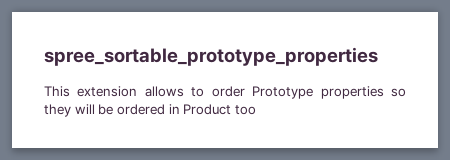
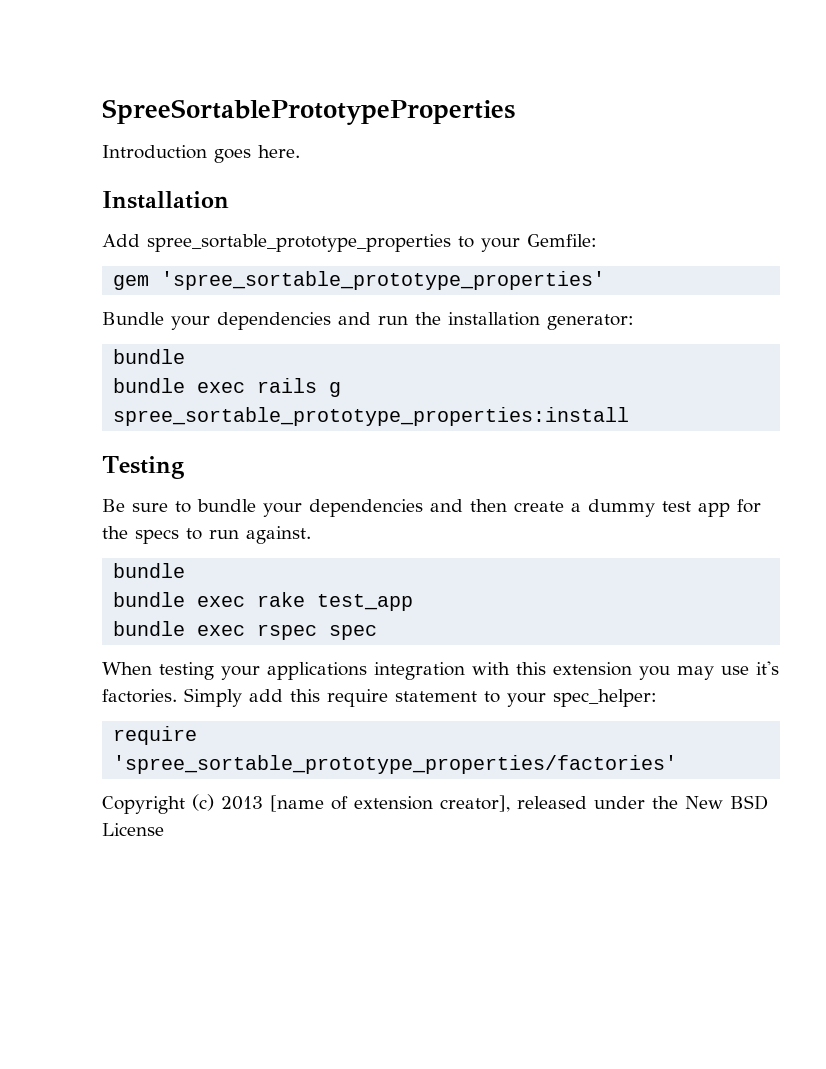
- spree_sortable_prototype_properties
- This extension allows to order Prototype properties so they will be ordered in Product too
+ SpreeSortablePrototypeProperties
+ Introduction goes here.
+ Installation
+ Add spree_sortable_prototype_properties to your Gemfile:
+ gem 'spree_sortable_prototype_properties'
+ Bundle your dependencies and run the installation generator:
+ bundle
+ bundle exec rails g spree_sortable_prototype_properties:install
+ Testing
+ Be sure to bundle your dependencies and then create a dummy test app for the specs to run against.
+ bundle
+ bundle exec rake test_app
+ bundle exec rspec spec
+ When testing your applications integration with this extension you may use it's factories. Simply add this require statement to your spec_helper:
+ require 'spree_sortable_prototype_properties/factories'
+ Copyright (c) 2013 [name of extension creator], released under the New BSD License

